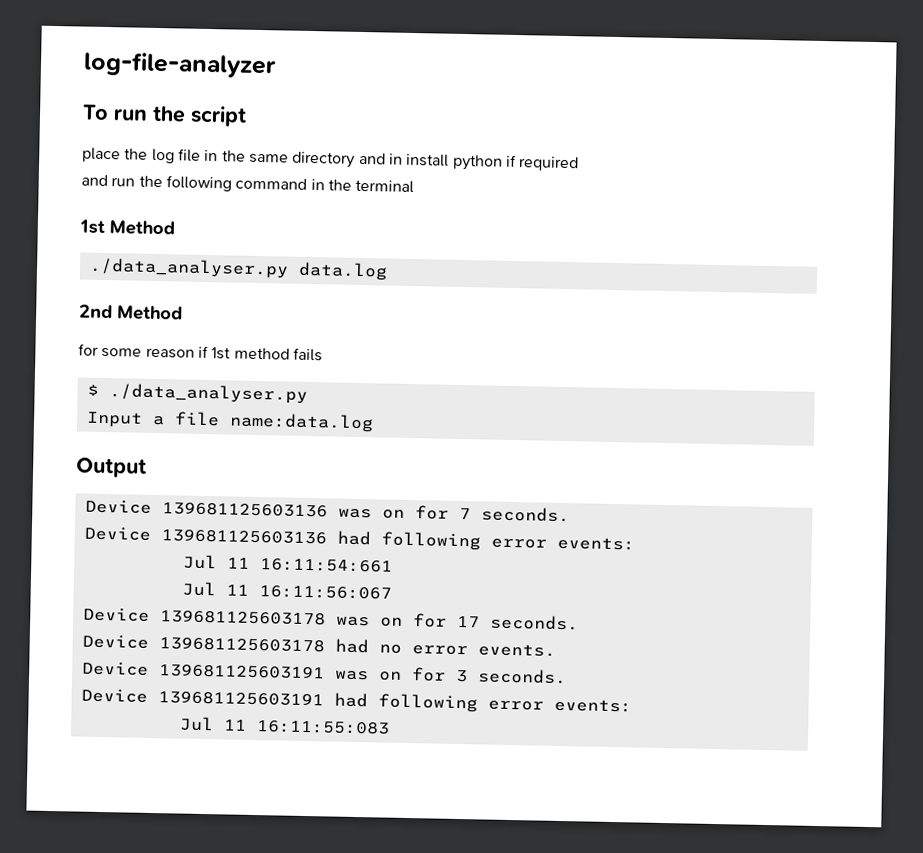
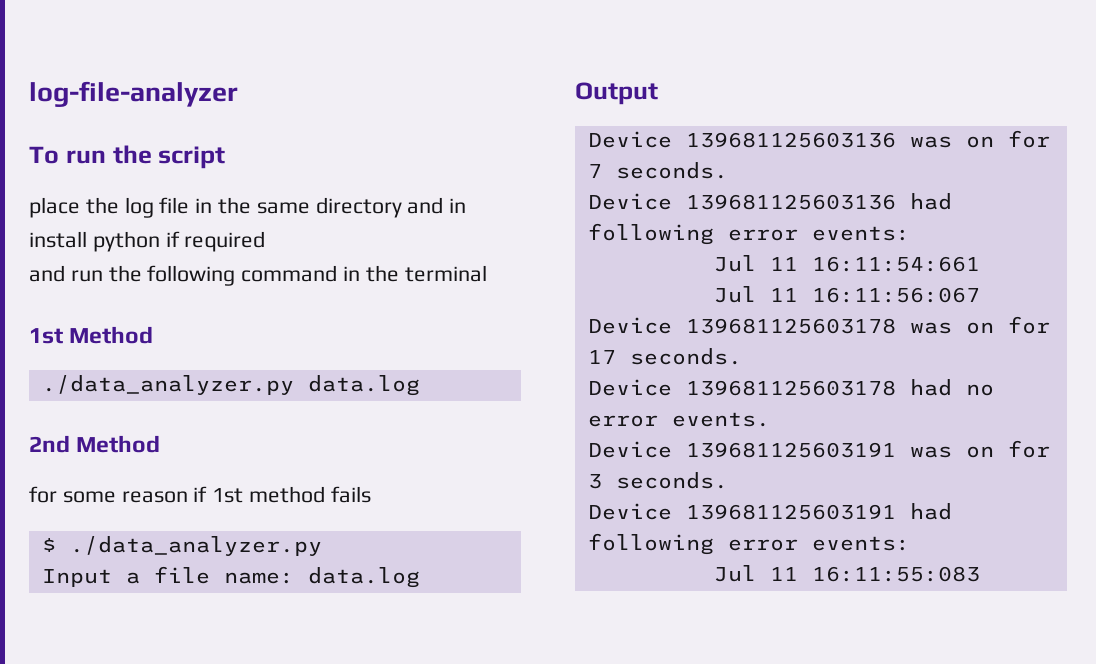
- ./data_analyser.py data.log
+ ./data_analyzer.py data.log
- $ ./data_analyser.py
+ $ ./data_analyzer.py
- Input a file name:data.log
+ Input a file name: data.log

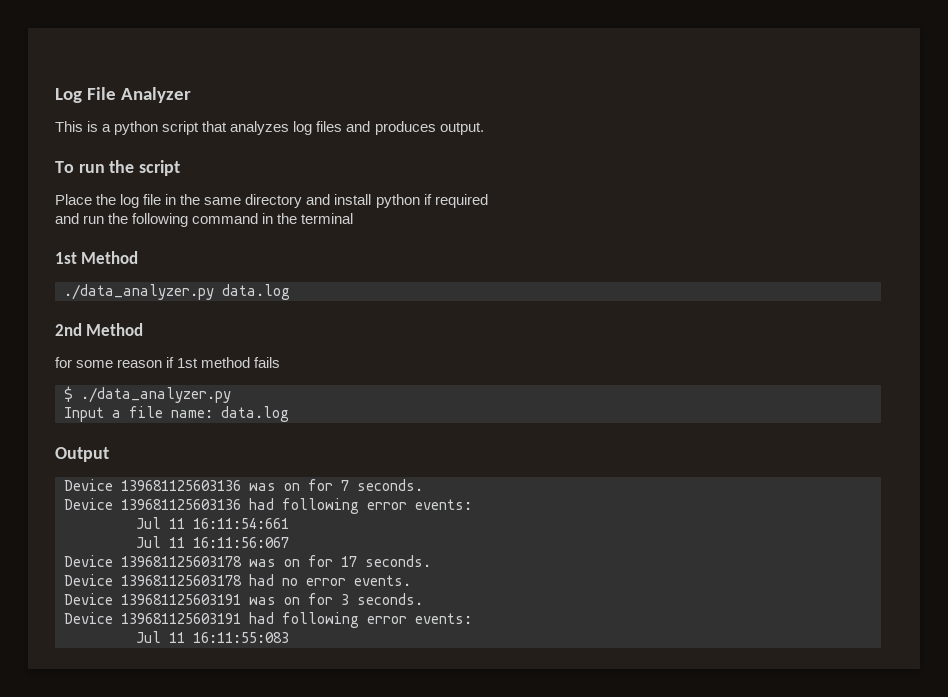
- log-file-analyzer
+ Log File Analyzer
+ This is a python script that analyzes log files and produces output.
- place the log file in the same directory and in install python if required
+ Place the log file in the same directory and install python if required

